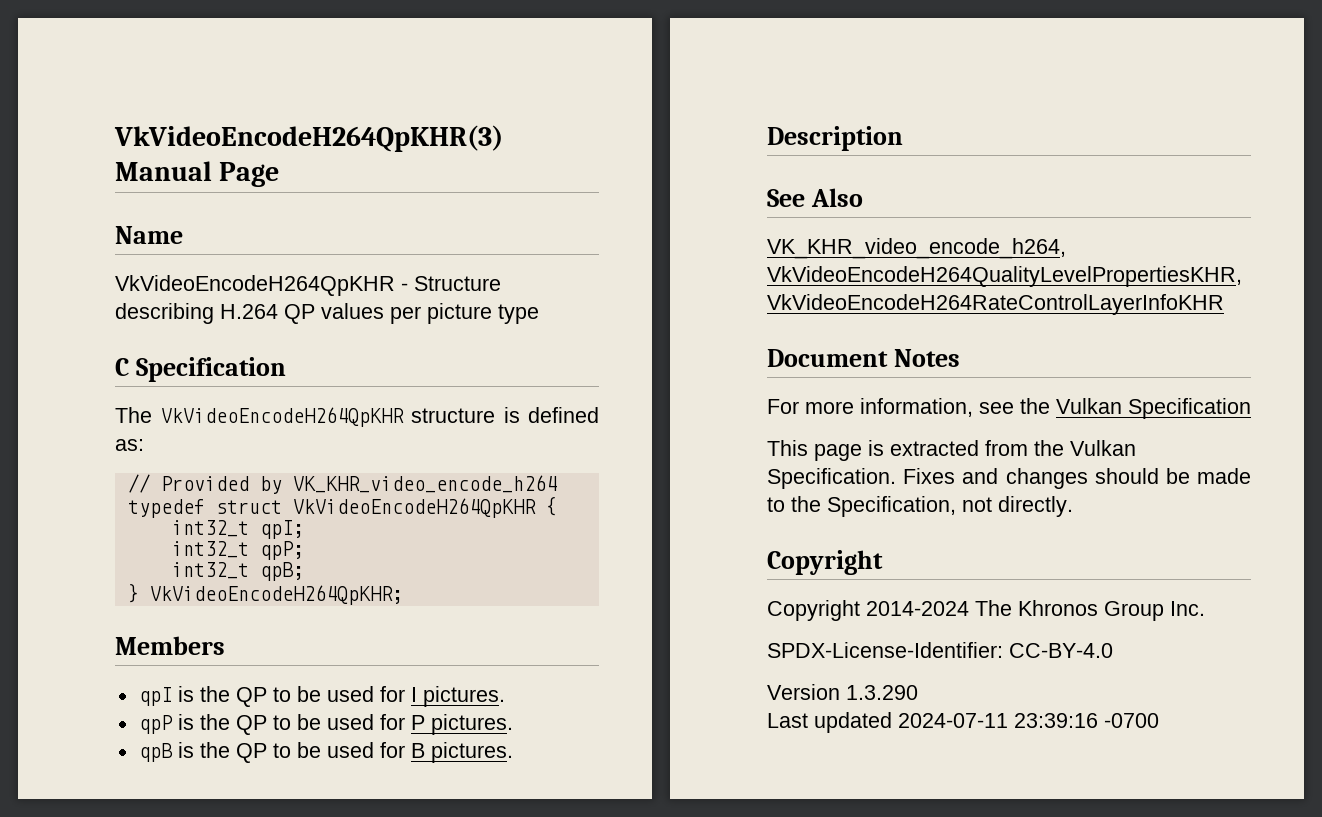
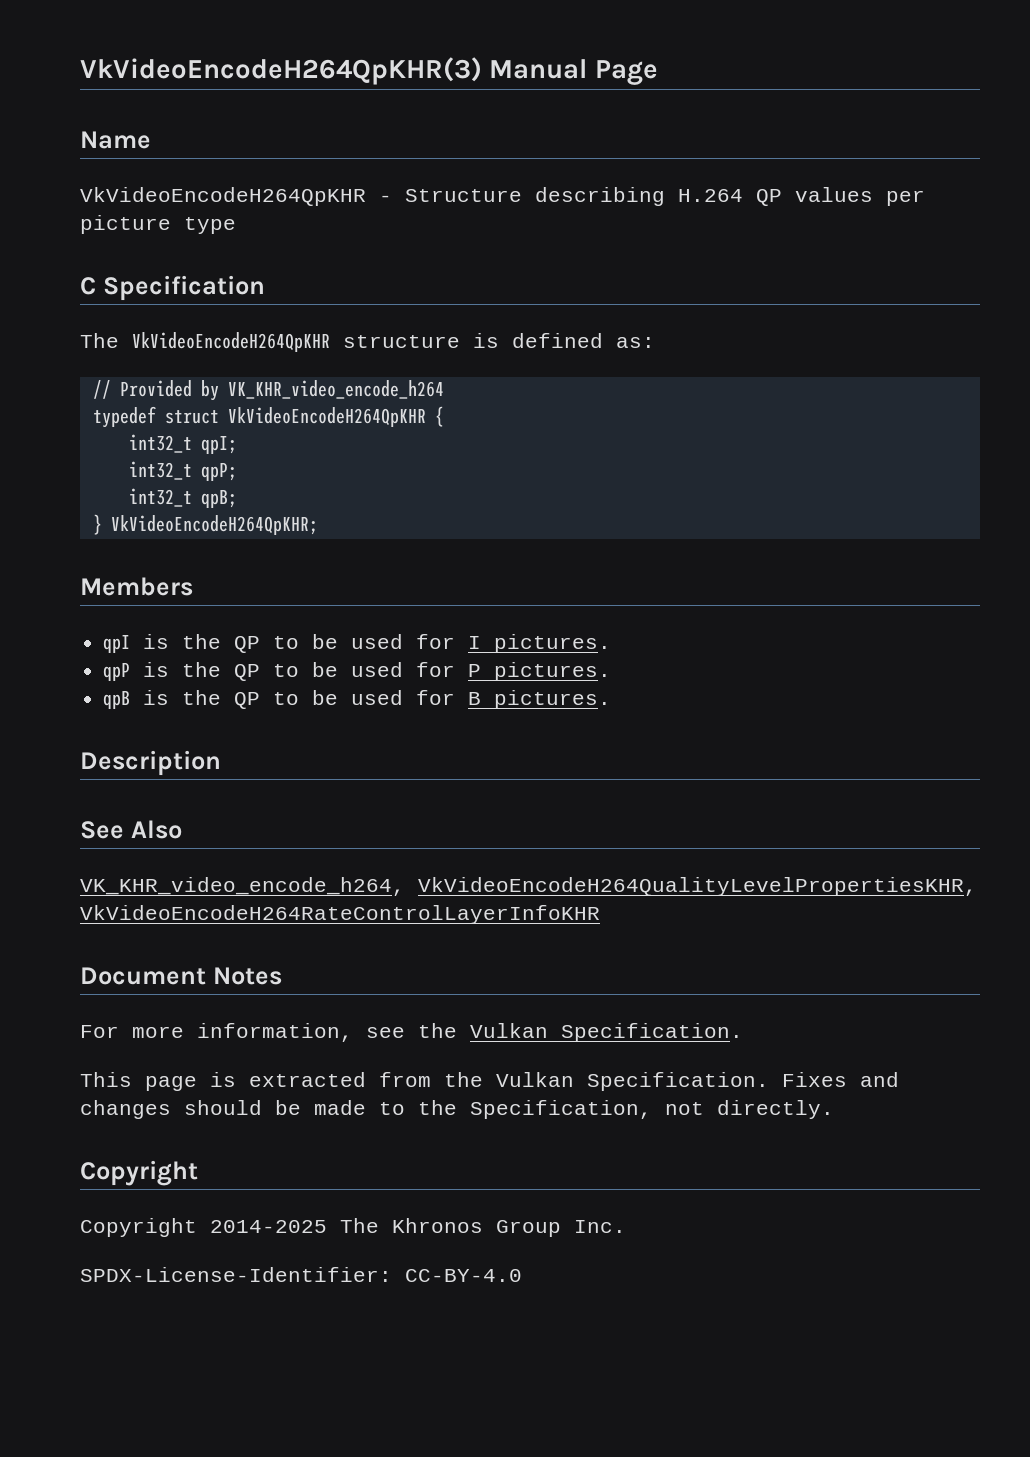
- For more information, see the Vulkan Specification
+ For more information, see the Vulkan Specification.
- Copyright 2014-2024 The Khronos Group Inc.
+ Copyright 2014-2025 The Khronos Group Inc.
- Version 1.3.290
- Last updated 2024-07-11 23:39:16 -0700

